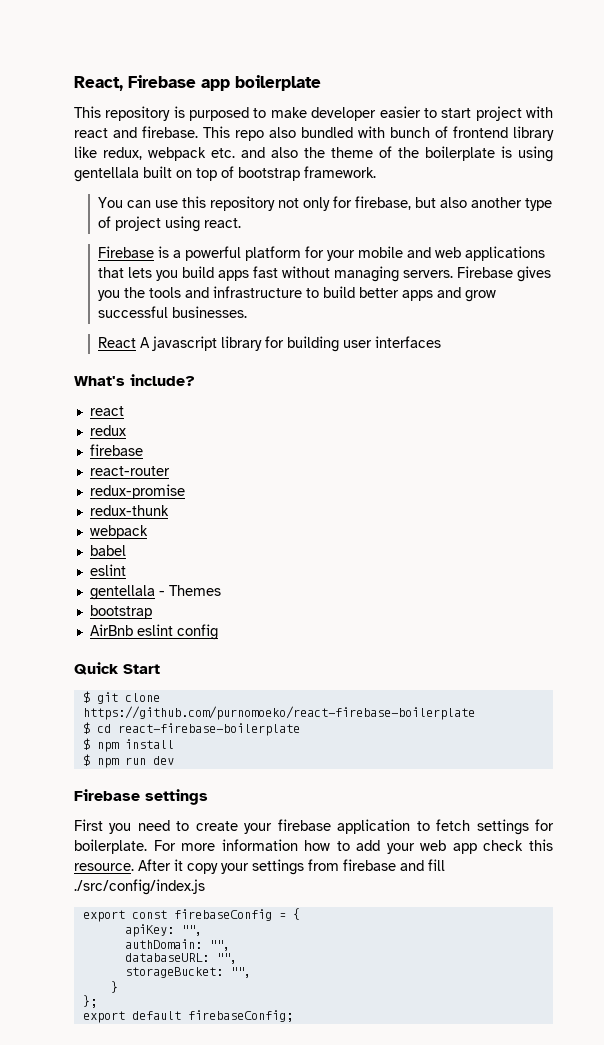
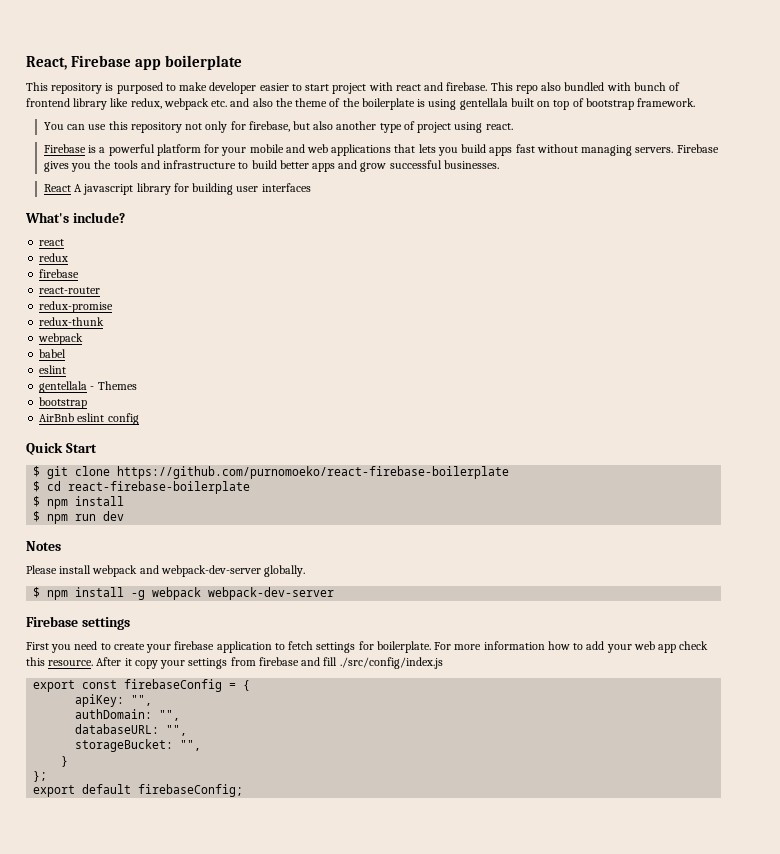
+ Notes
+ Please install webpack and webpack-dev-server globally.
+ $ npm install -g webpack webpack-dev-server

